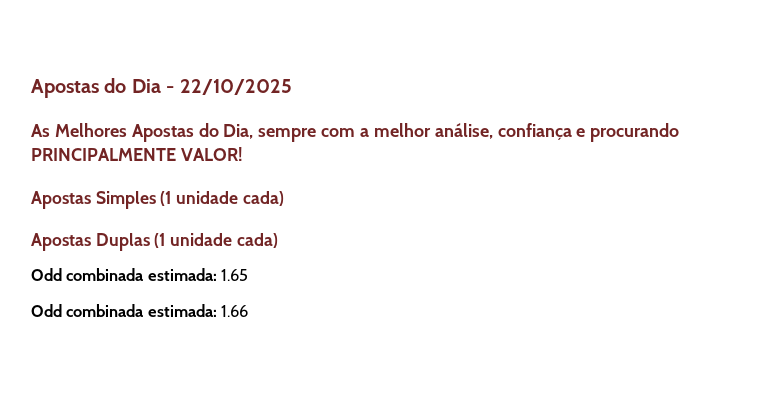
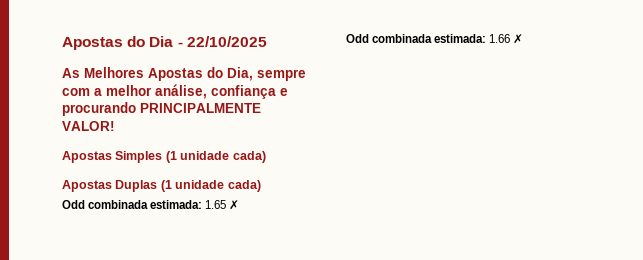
- Odd combinada estimada: 1.65
+ Odd combinada estimada: 1.65 ✗
- Odd combinada estimada: 1.66
+ Odd combinada estimada: 1.66 ✗

